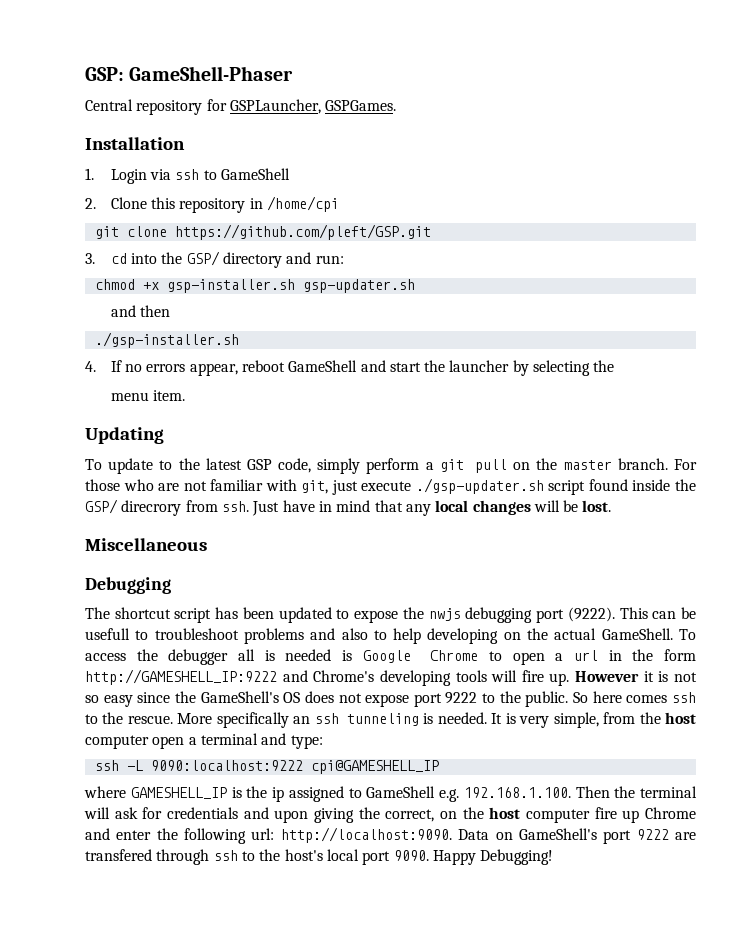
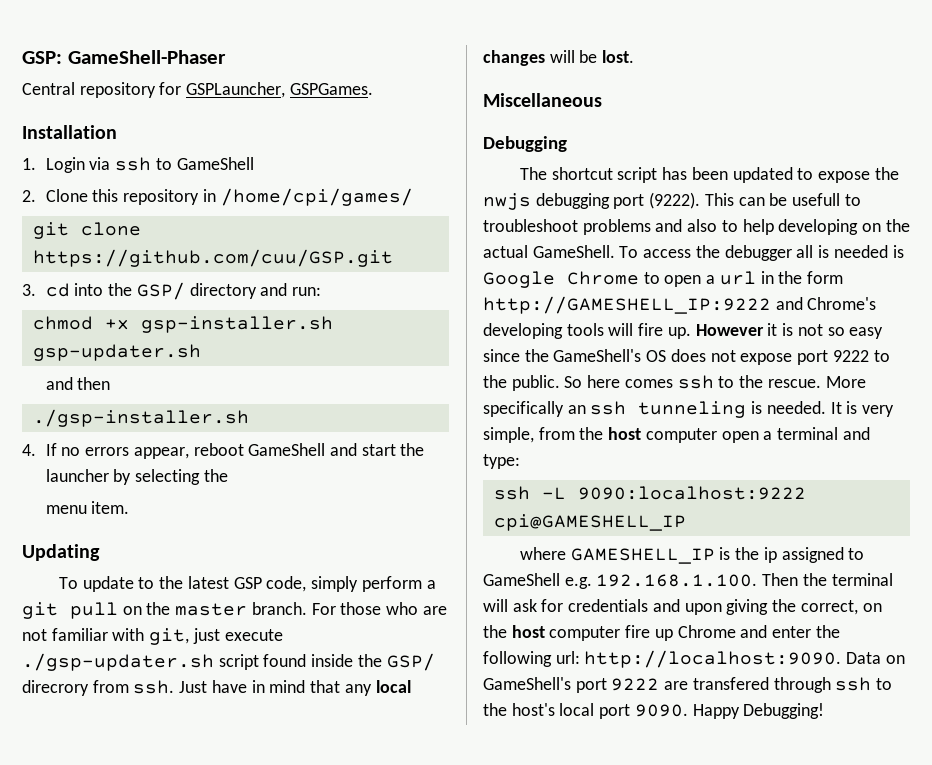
- 2. Clone this repository in /home/cpi
+ 2. Clone this repository in /home/cpi/games/
- git clone https://github.com/pleft/GSP.git
+ git clone https://github.com/cuu/GSP.git

